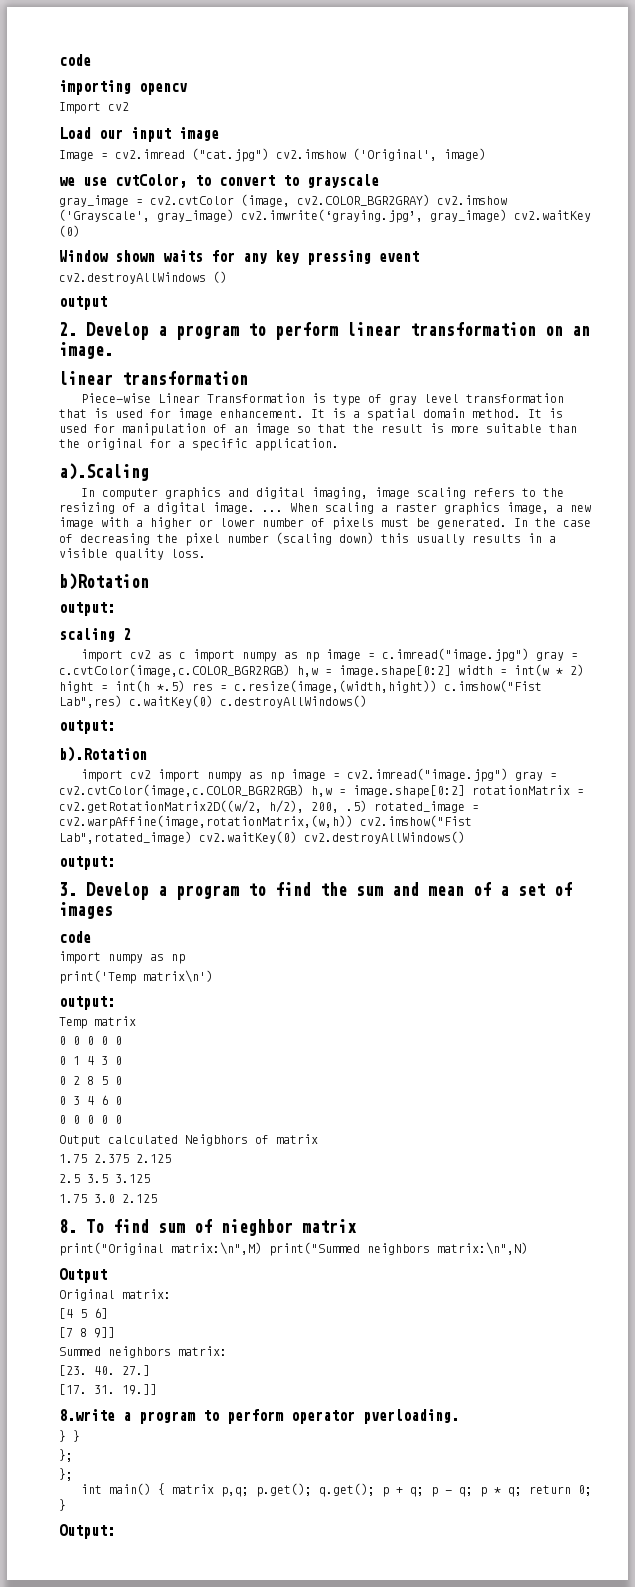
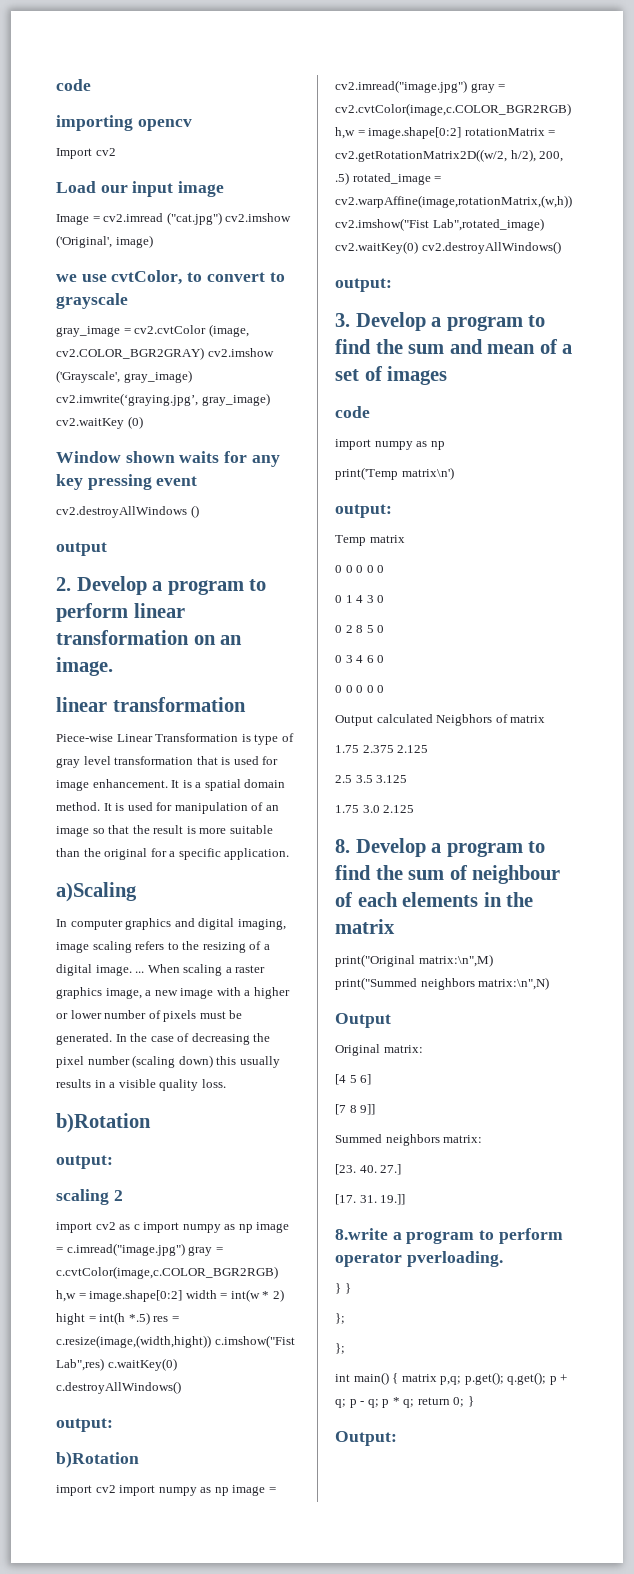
- a).Scaling
+ a)Scaling
  import cv2 as c import numpy as np image = c.imread("image.jpg") gray = c.cvtColor(image,c.COLOR_BGR2RGB) h,w = image.shape[0:2] width = int(w * 2) hight = int(h *.5) res = c.resize(image,(width,hight)) c.imshow("Fist Lab",res) c.waitKey(0) c.destroyAllWindows()
  output:
- b).Rotation
+ b)Rotation
- 8. To find sum of nieghbor matrix
+ 8. Develop a program to find the sum of neighbour of each elements in the matrix

